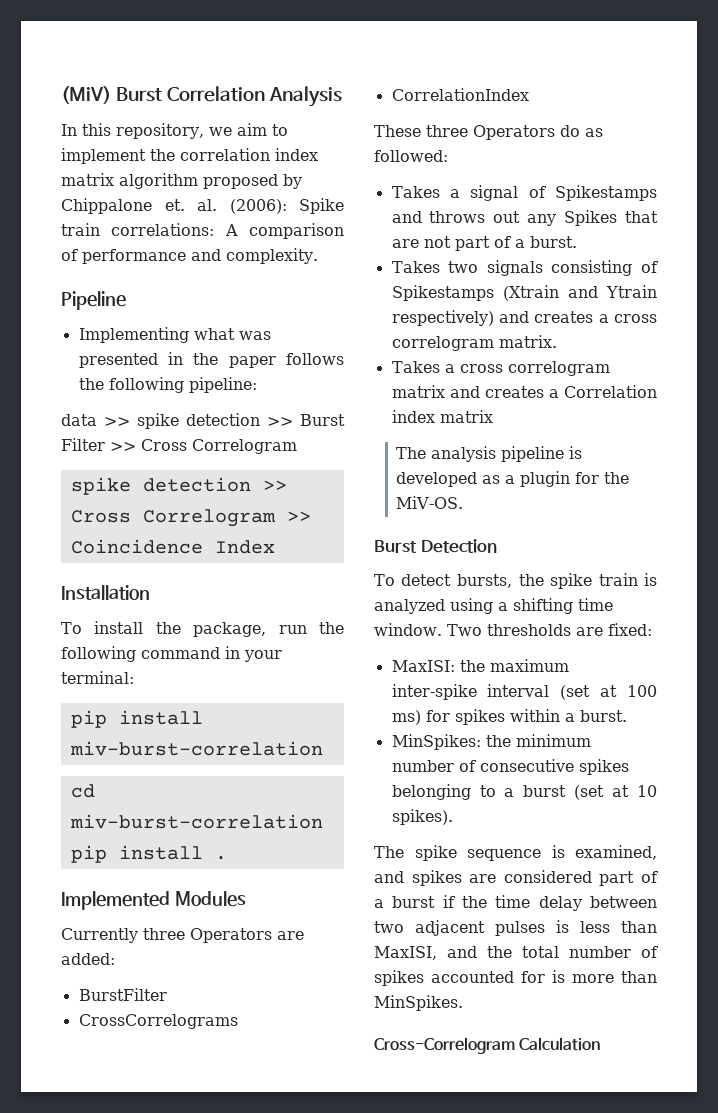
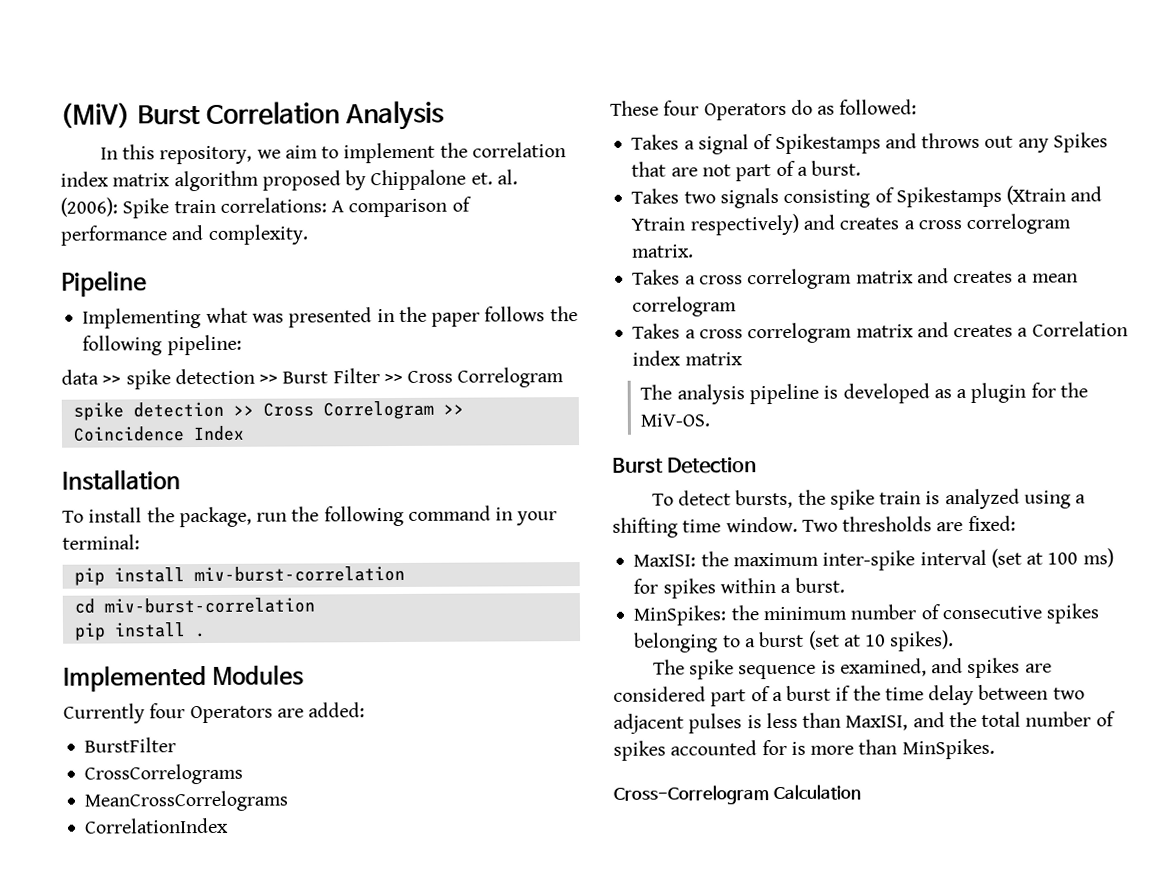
- Currently three Operators are added:
+ Currently four Operators are added:
+ MeanCrossCorrelograms
- These three Operators do as followed:
+ These four Operators do as followed:
+ Takes a cross correlogram matrix and creates a mean correlogram

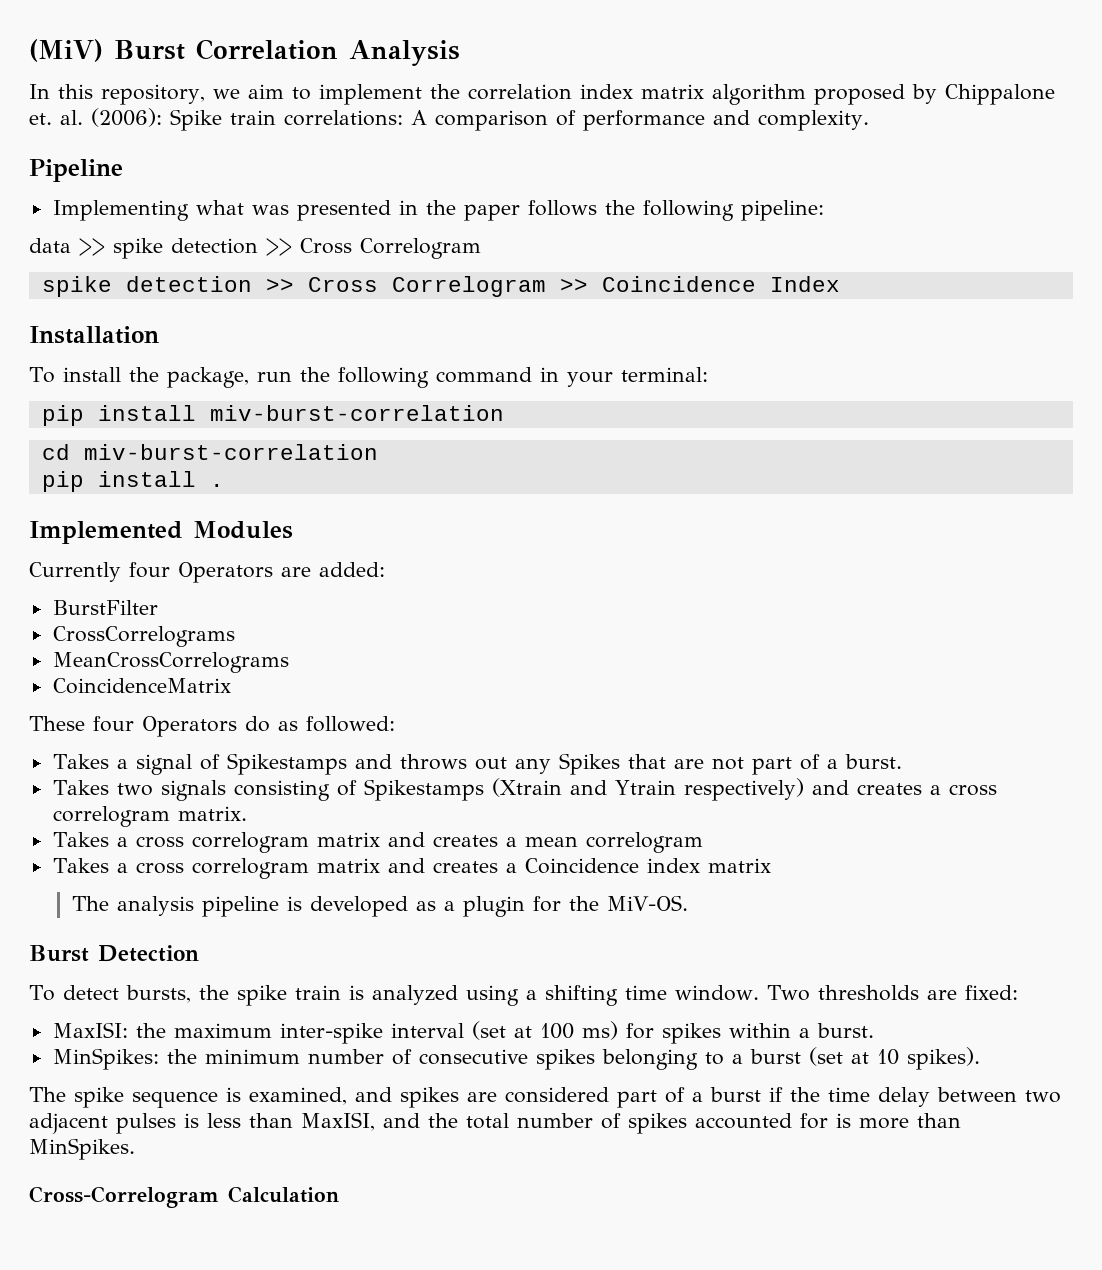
- data >> spike detection >> Burst Filter >> Cross Correlogram
+ data >> spike detection >> Cross Correlogram
- CorrelationIndex
+ CoincidenceMatrix
- Takes a cross correlogram matrix and creates a Correlation index matrix
+ Takes a cross correlogram matrix and creates a Coincidence index matrix

